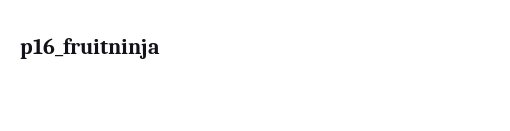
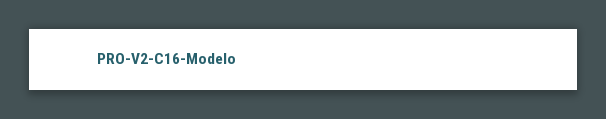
- p16_fruitninja
+ PRO-V2-C16-Modelo

